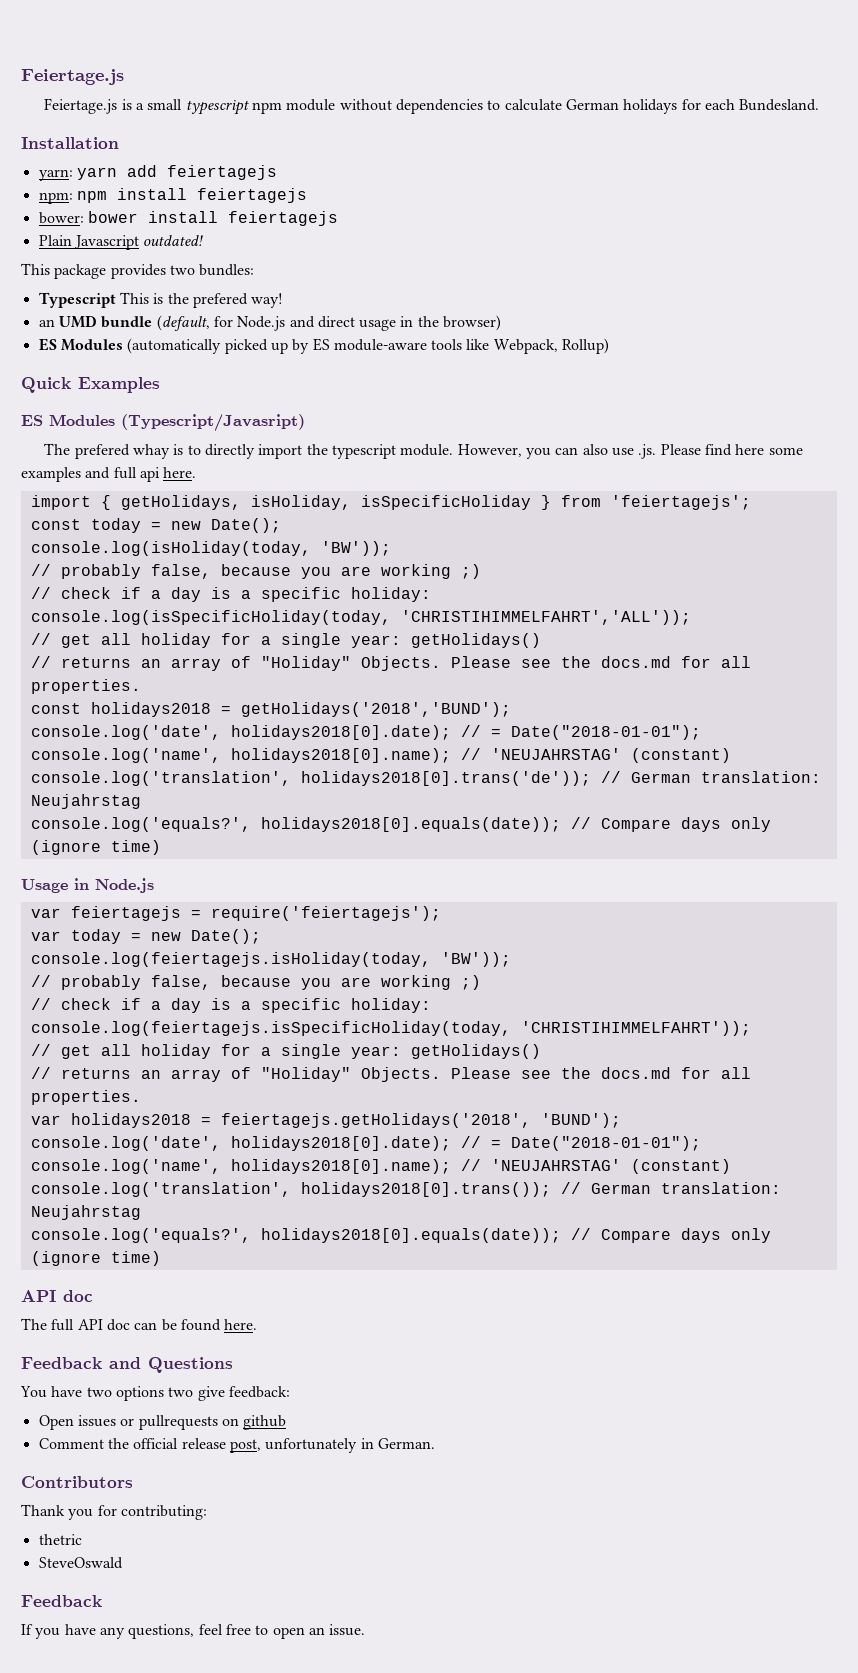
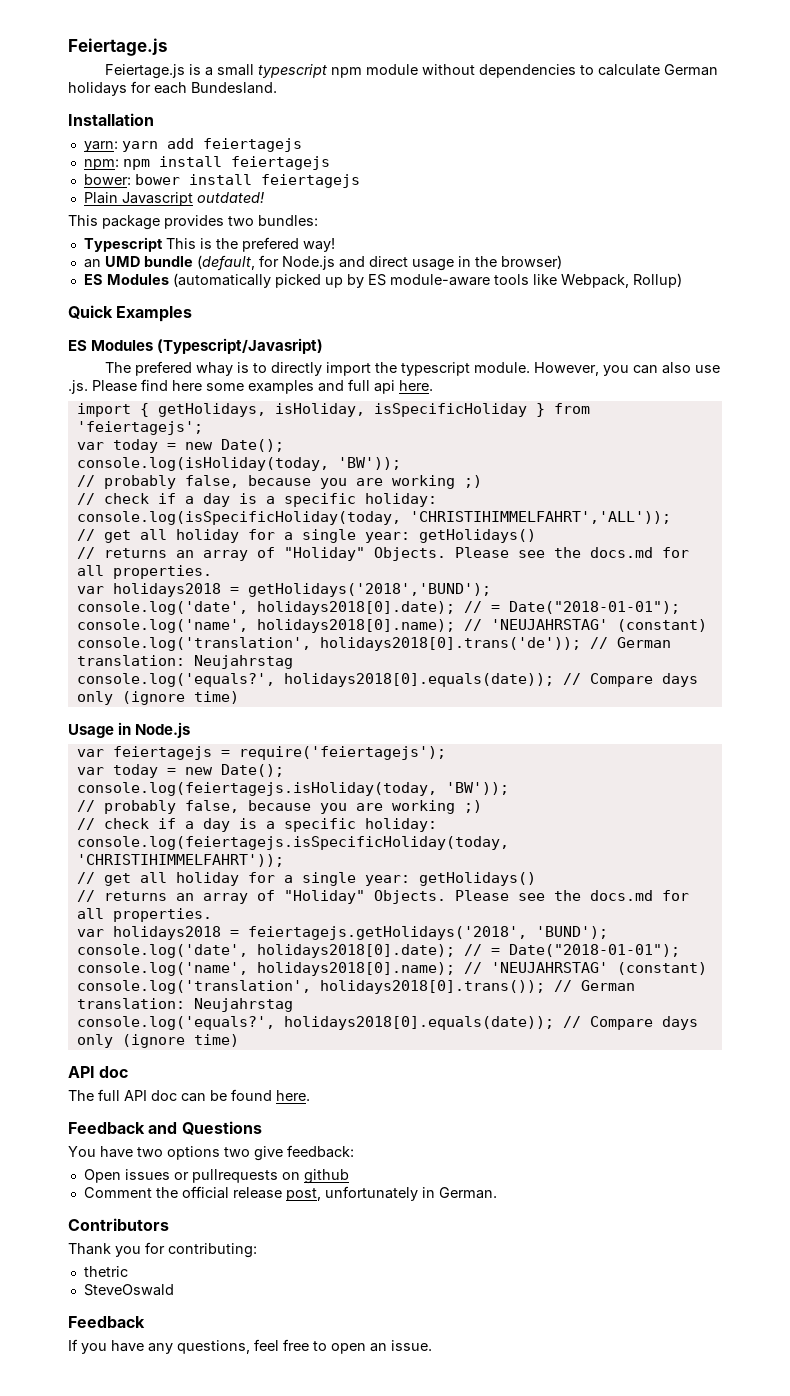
  import { getHolidays, isHoliday, isSpecificHoliday } from 'feiertagejs';
- const today = new Date();
+ var today = new Date();
- const holidays2018 = getHolidays('2018','BUND');
+ var holidays2018 = getHolidays('2018','BUND');

